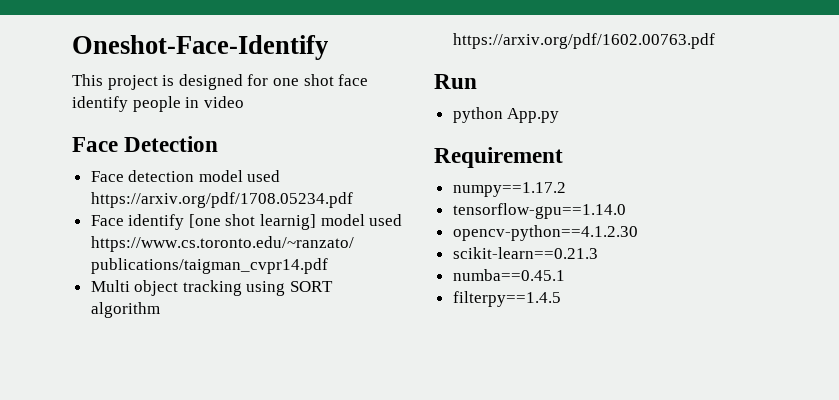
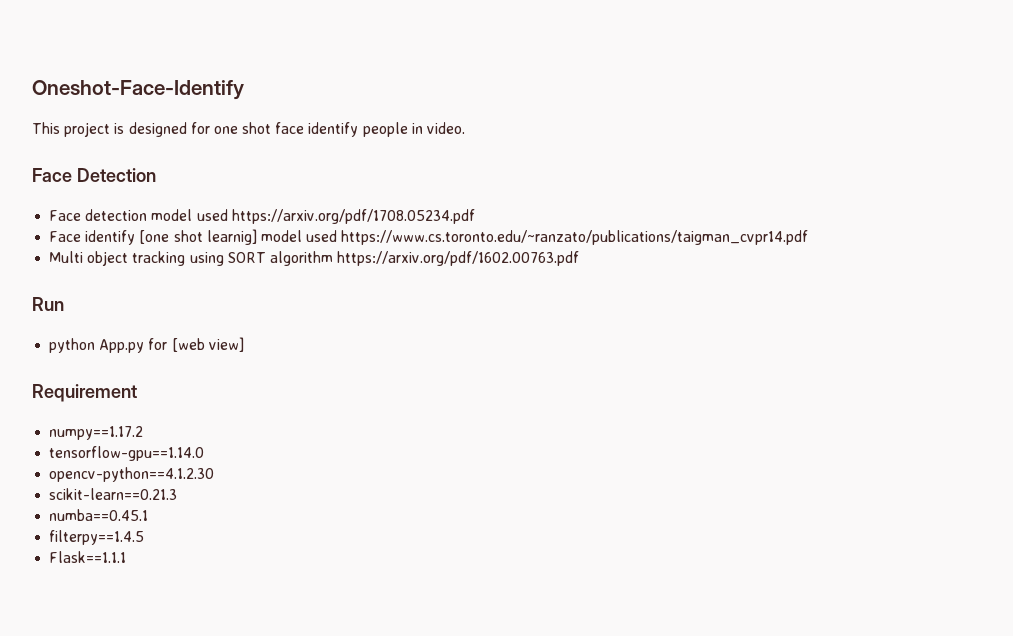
- This project is designed for one shot face identify people in video
+ This project is designed for one shot face identify people in video.
- python App.py
+ python App.py for [web view]
+ Flask==1.1.1

